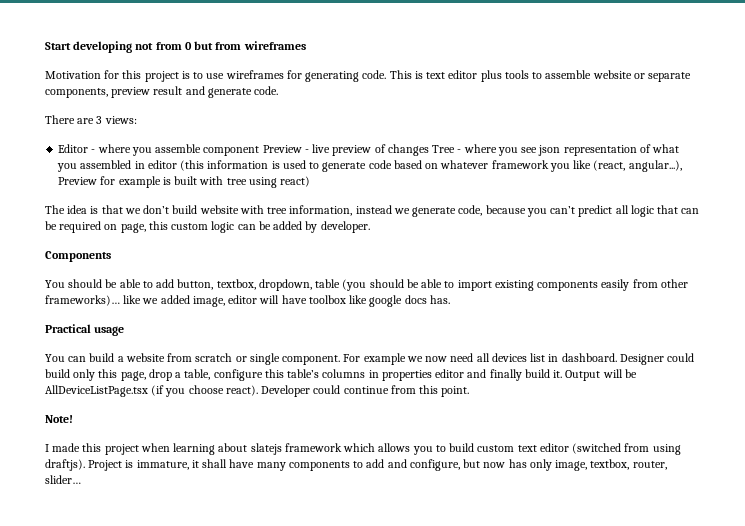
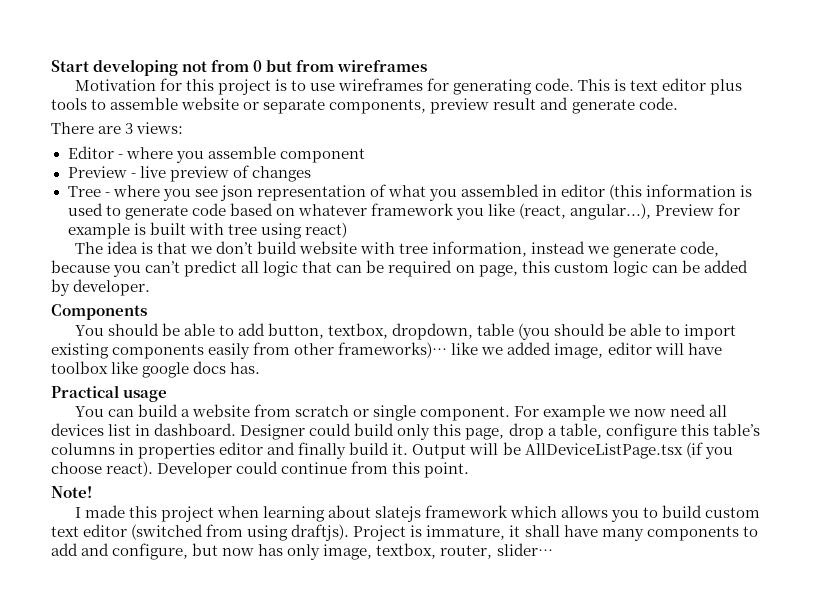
- Editor - where you assemble component Preview - live preview of changes Tree - where you see json representation of what you assembled in editor (this information is used to generate code based on whatever framework you like (react, angular...), Preview for example is built with tree using react)
+ Editor - where you assemble component
+ Preview - live preview of changes
+ Tree - where you see json representation of what you assembled in editor (this information is used to generate code based on whatever framework you like (react, angular...), Preview for example is built with tree using react)

